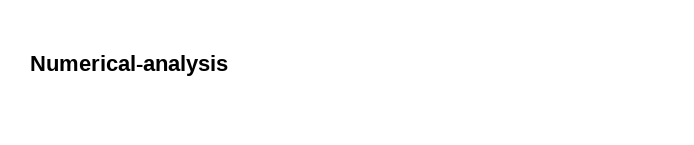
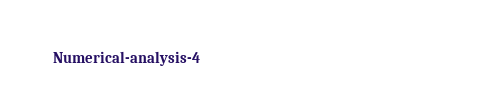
- Numerical-analysis
+ Numerical-analysis-4

